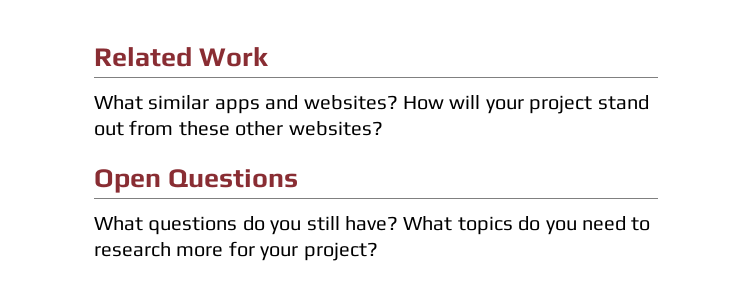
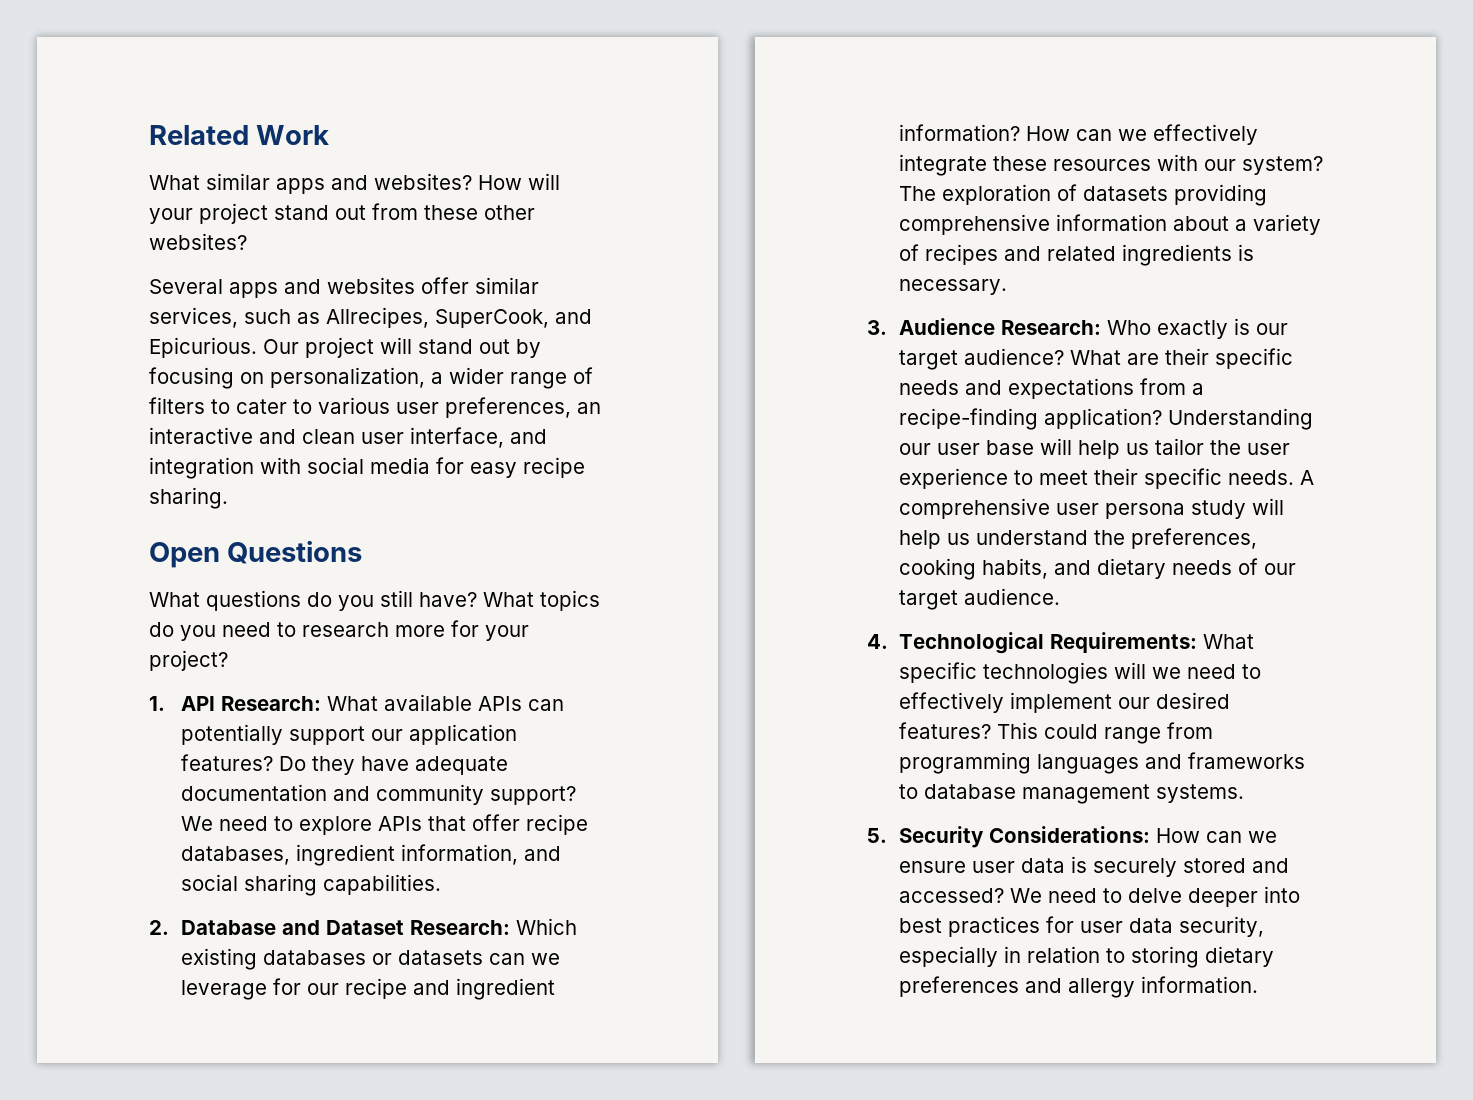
+ Several apps and websites offer similar services, such as Allrecipes, SuperCook, and Epicurious. Our project will stand out by focusing on personalization, a wider range of filters to cater to various user preferences, an interactive and clean user interface, and integration with social media for easy recipe sharing.
+ 1. API Research: What available APIs can potentially support our application features? Do they have adequate documentation and community support? We need to explore APIs that offer recipe databases, ingredient information, and social sharing capabilities.
+ 2. Database and Dataset Research: Which existing databases or datasets can we leverage for our recipe and ingredient information? How can we effectively integrate these resources with our system? The exploration of datasets providing comprehensive information about a variety of recipes and related ingredients is necessary.
+ 3. Audience Research: Who exactly is our target audience? What are their specific needs and expectations from a recipe-finding application? Understanding our user base will help us tailor the user experience to meet their specific needs. A comprehensive user persona study will help us understand the preferences, cooking habits, and dietary needs of our target audience.
+ 4. Technological Requirements: What specific technologies will we need to effectively implement our desired features? This could range from programming languages and frameworks to database management systems.
+ 5. Security Considerations: How can we ensure user data is securely stored and accessed? We need to delve deeper into best practices for user data security, especially in relation to storing dietary preferences and allergy information.

